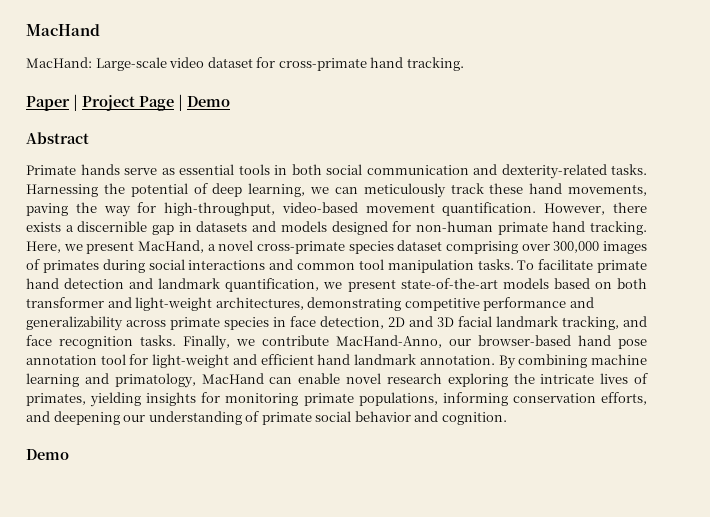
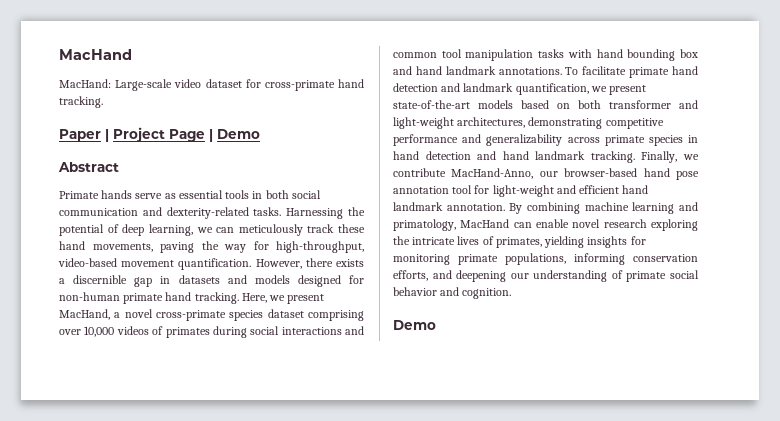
- Here, we present MacHand, a novel cross-primate species dataset comprising over 300,000 images of primates during social interactions and common tool manipulation tasks.
+ Here, we present MacHand, a novel cross-primate species dataset comprising over 10,000 videos of primates during social interactions and common tool manipulation tasks with hand bounding box and hand landmark annotations.
- To facilitate primate hand detection and landmark quantification, we present state-of-the-art models based on both transformer and light-weight architectures, demonstrating competitive performance and generalizability across primate species in face detection, 2D and 3D facial landmark tracking, and face recognition tasks.
+ To facilitate primate hand detection and landmark quantification, we present state-of-the-art models based on both transformer and light-weight architectures, demonstrating competitive performance and generalizability across primate species in hand detection and hand landmark tracking.

